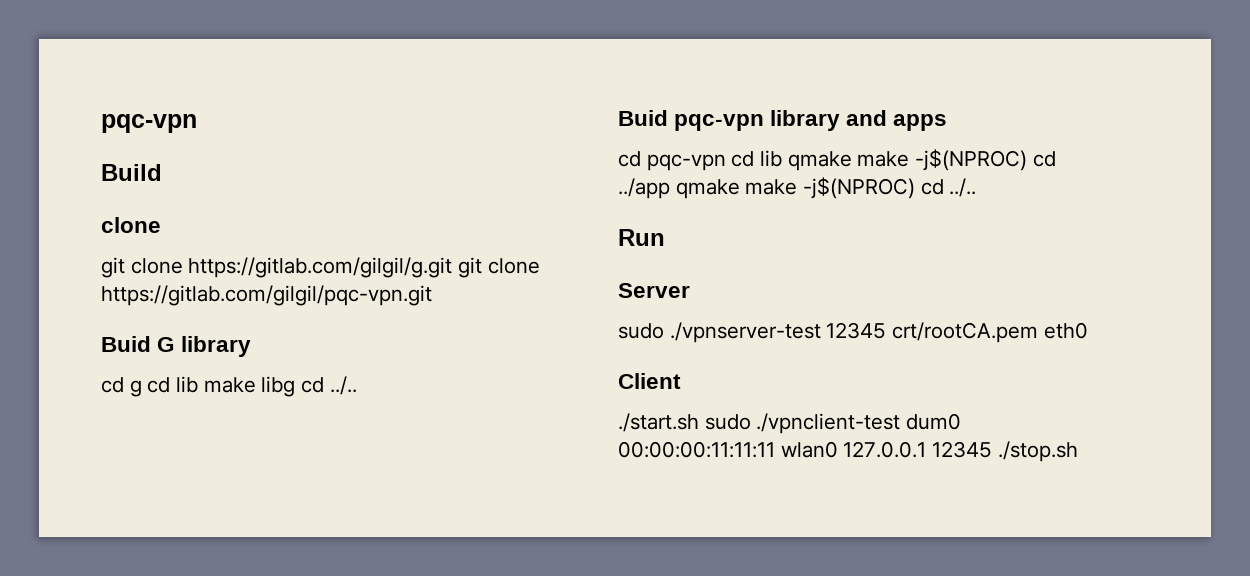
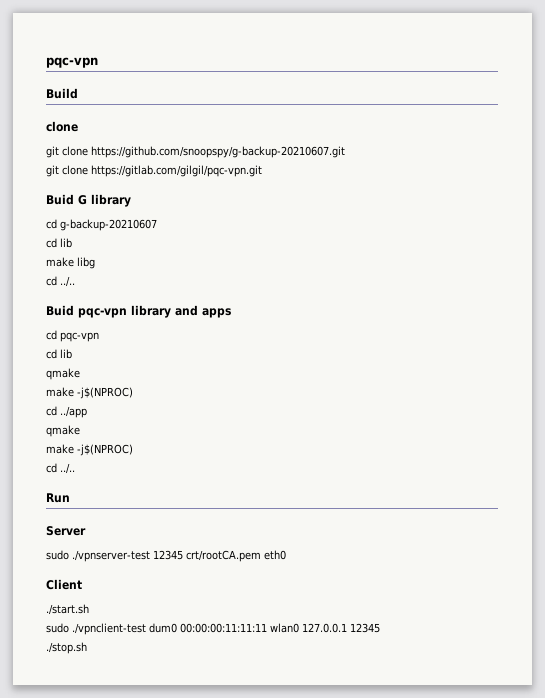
- git clone https://gitlab.com/gilgil/g.git git clone https://gitlab.com/gilgil/pqc-vpn.git
+ git clone https://github.com/snoopspy/g-backup-20210607.git
+ git clone https://gitlab.com/gilgil/pqc-vpn.git
- cd g cd lib make libg cd ../..
+ cd g-backup-20210607
+ cd lib
+ make libg
+ cd ../..
- cd pqc-vpn cd lib qmake make -j$(NPROC) cd ../app qmake make -j$(NPROC) cd ../..
+ cd pqc-vpn
+ cd lib
+ qmake
+ make -j$(NPROC)
+ cd ../app
+ qmake
+ make -j$(NPROC)
+ cd ../..
- ./start.sh sudo ./vpnclient-test dum0 00:00:00:11:11:11 wlan0 127.0.0.1 12345 ./stop.sh
+ ./start.sh
+ sudo ./vpnclient-test dum0 00:00:00:11:11:11 wlan0 127.0.0.1 12345
+ ./stop.sh

